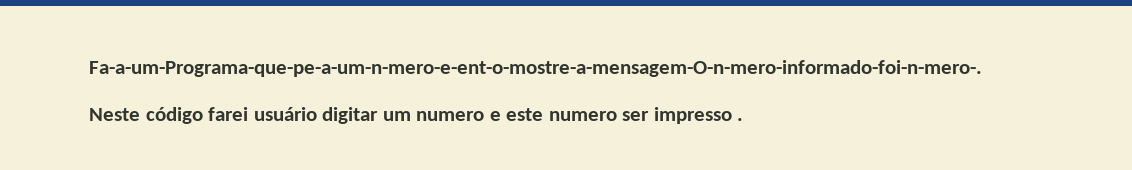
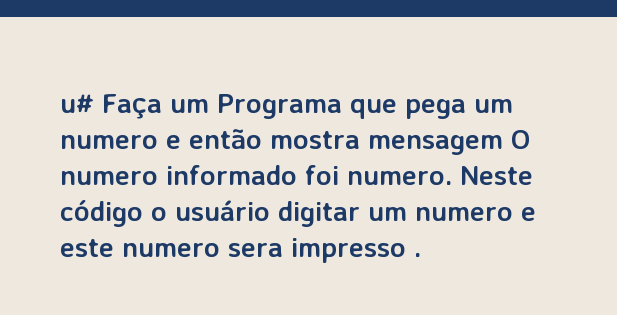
- Fa-a-um-Programa-que-pe-a-um-n-mero-e-ent-o-mostre-a-mensagem-O-n-mero-informado-foi-n-mero-.
- Neste código farei usuário digitar um numero e este numero ser impresso .
+ u# Faça um Programa que pega um numero e então mostra mensagem O numero informado foi numero. Neste código o usuário digitar um numero e este numero sera impresso .

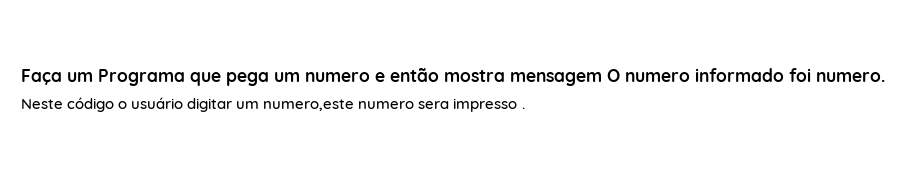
- u# Faça um Programa que pega um numero e então mostra mensagem O numero informado foi numero. Neste código o usuário digitar um numero e este numero sera impresso .
+ Faça um Programa que pega um numero e então mostra mensagem O numero informado foi numero.
+ Neste código o usuário digitar um numero,este numero sera impresso .

